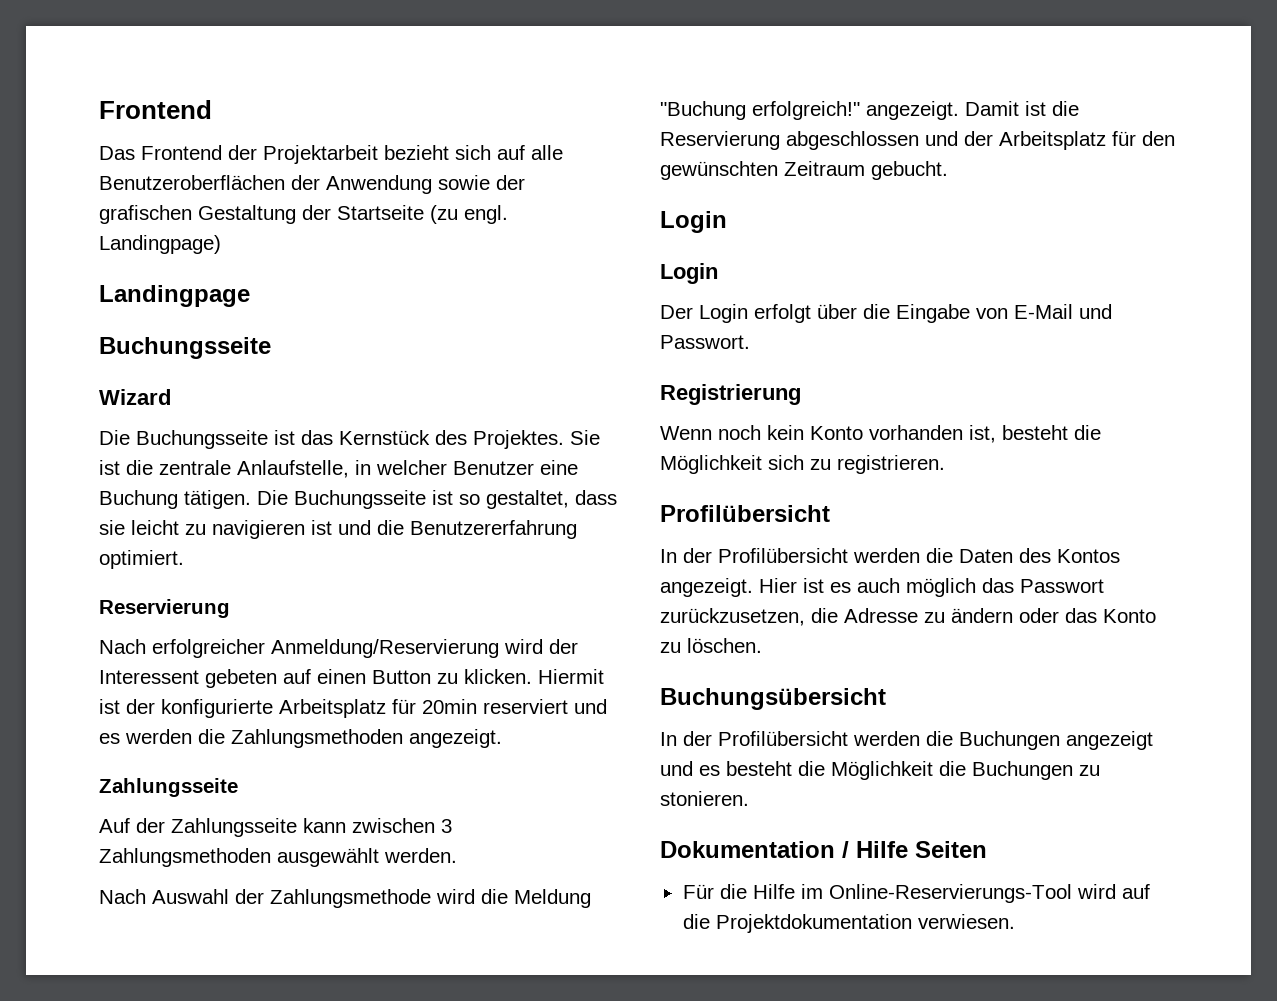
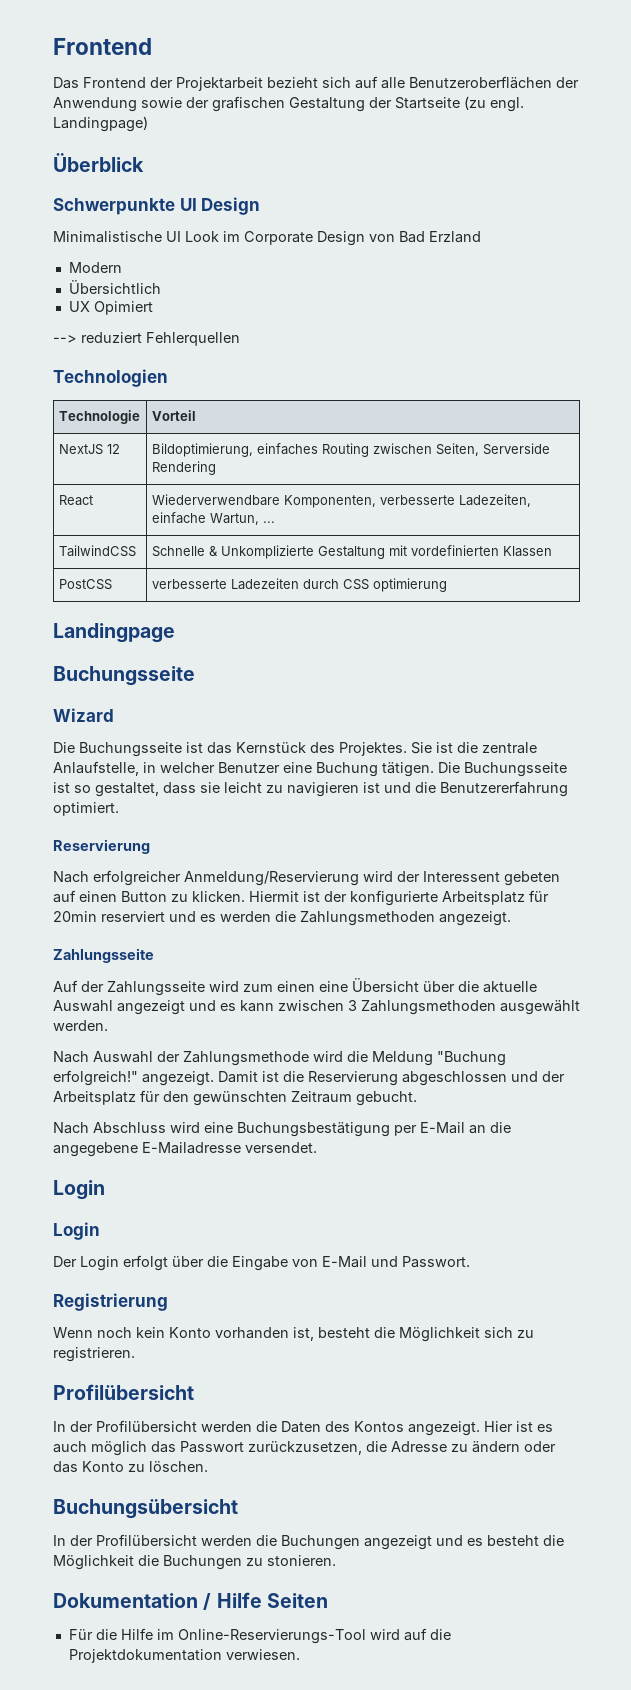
+ Überblick
+ Schwerpunkte UI Design
+ Minimalistische UI Look im Corporate Design von Bad Erzland
+ Modern
+ Übersichtlich
+ UX Opimiert
+ --> reduziert Fehlerquellen
+ Technologien
+ Technologie | Vorteil
+ NextJS 12 | Bildoptimierung, einfaches Routing zwischen Seiten, Serverside Rendering
+ React | Wiederverwendbare Komponenten, verbesserte Ladezeiten, einfache Wartun, ...
+ TailwindCSS | Schnelle & Unkomplizierte Gestaltung mit vordefinierten Klassen
+ PostCSS | verbesserte Ladezeiten durch CSS optimierung
- Auf der Zahlungsseite kann zwischen 3 Zahlungsmethoden ausgewählt werden.
+ Auf der Zahlungsseite wird zum einen eine Übersicht über die aktuelle Auswahl angezeigt und es kann zwischen 3 Zahlungsmethoden ausgewählt werden.
+ Nach Abschluss wird eine Buchungsbestätigung per E-Mail an die angegebene E-Mailadresse versendet.

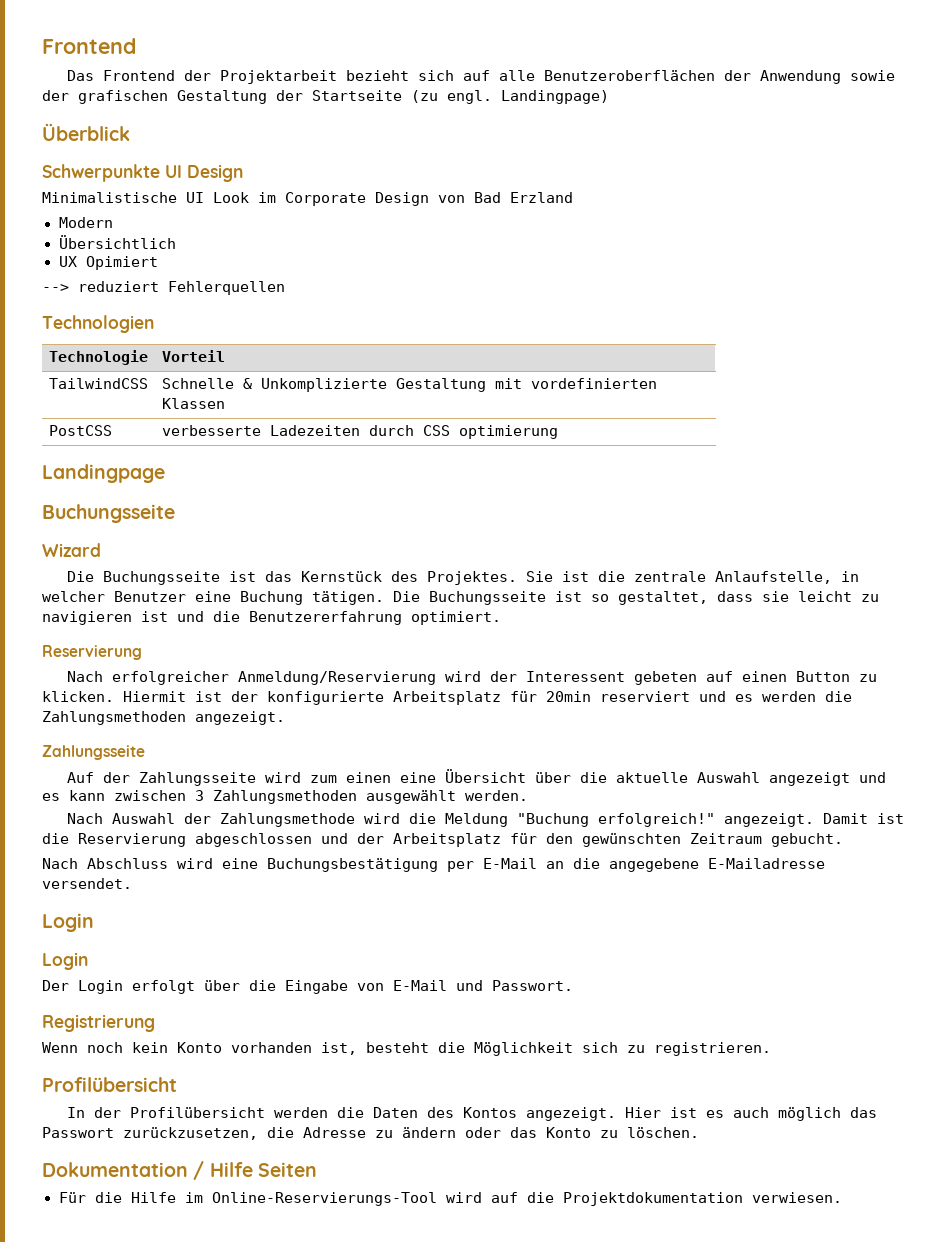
- NextJS 12 | Bildoptimierung, einfaches Routing zwischen Seiten, Serverside Rendering
- React | Wiederverwendbare Komponenten, verbesserte Ladezeiten, einfache Wartun, ...
- Buchungsübersicht
- In der Profilübersicht werden die Buchungen angezeigt und es besteht die Möglichkeit die Buchungen zu stonieren.

